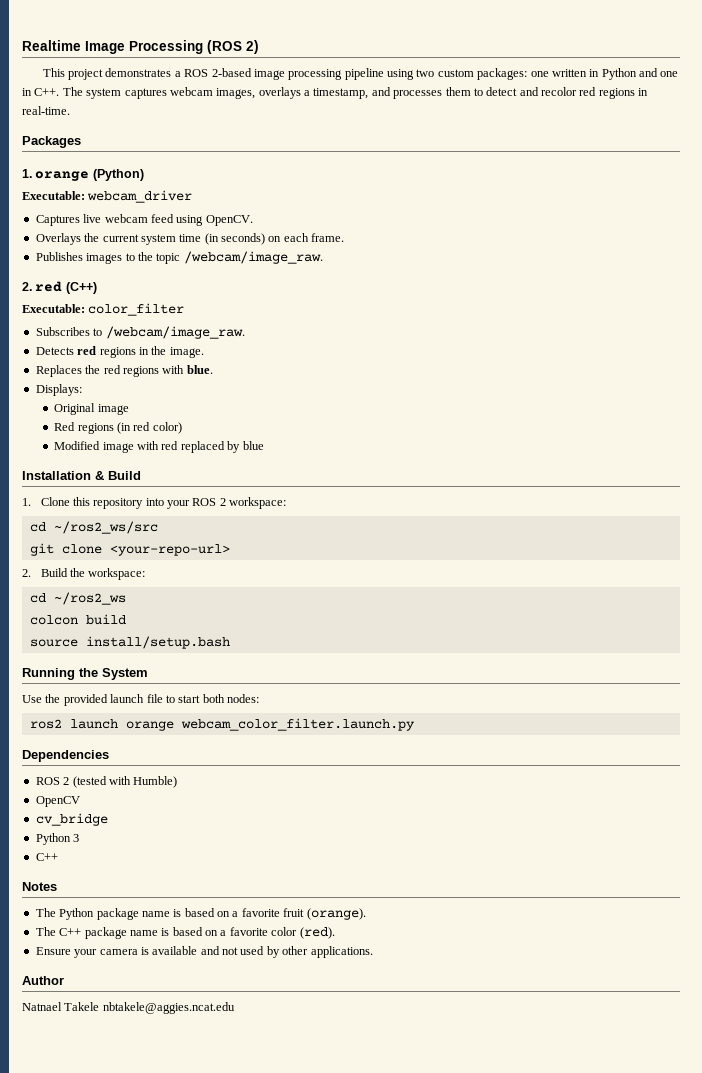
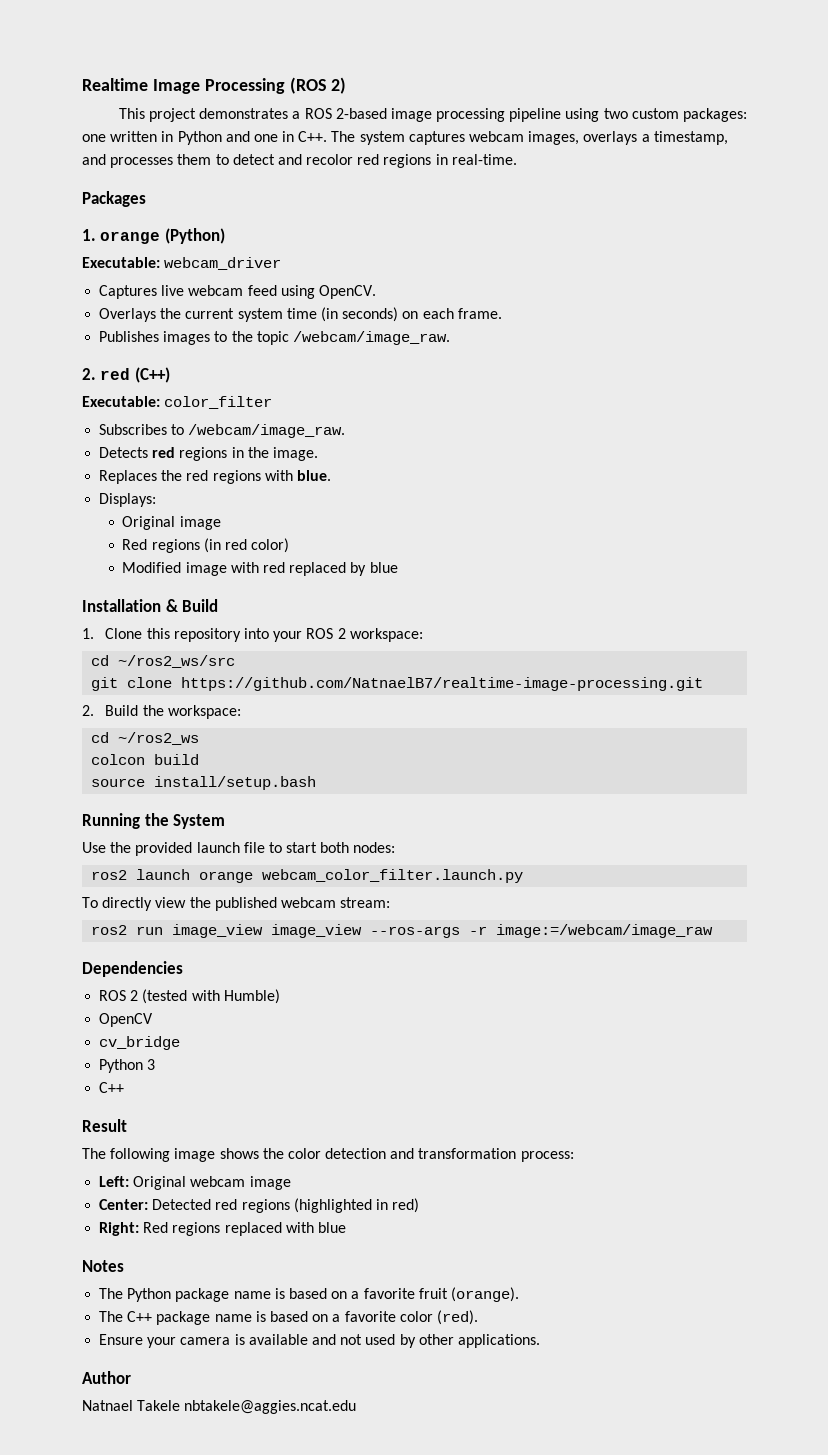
- git clone <your-repo-url>
+ git clone https://github.com/NatnaelB7/realtime-image-processing.git
+ To directly view the published webcam stream:
+ ros2 run image_view image_view --ros-args -r image:=/webcam/image_raw
+ Result
+ The following image shows the color detection and transformation process:
+ Left: Original webcam image
+ Center: Detected red regions (highlighted in red)
+ Right: Red regions replaced with blue

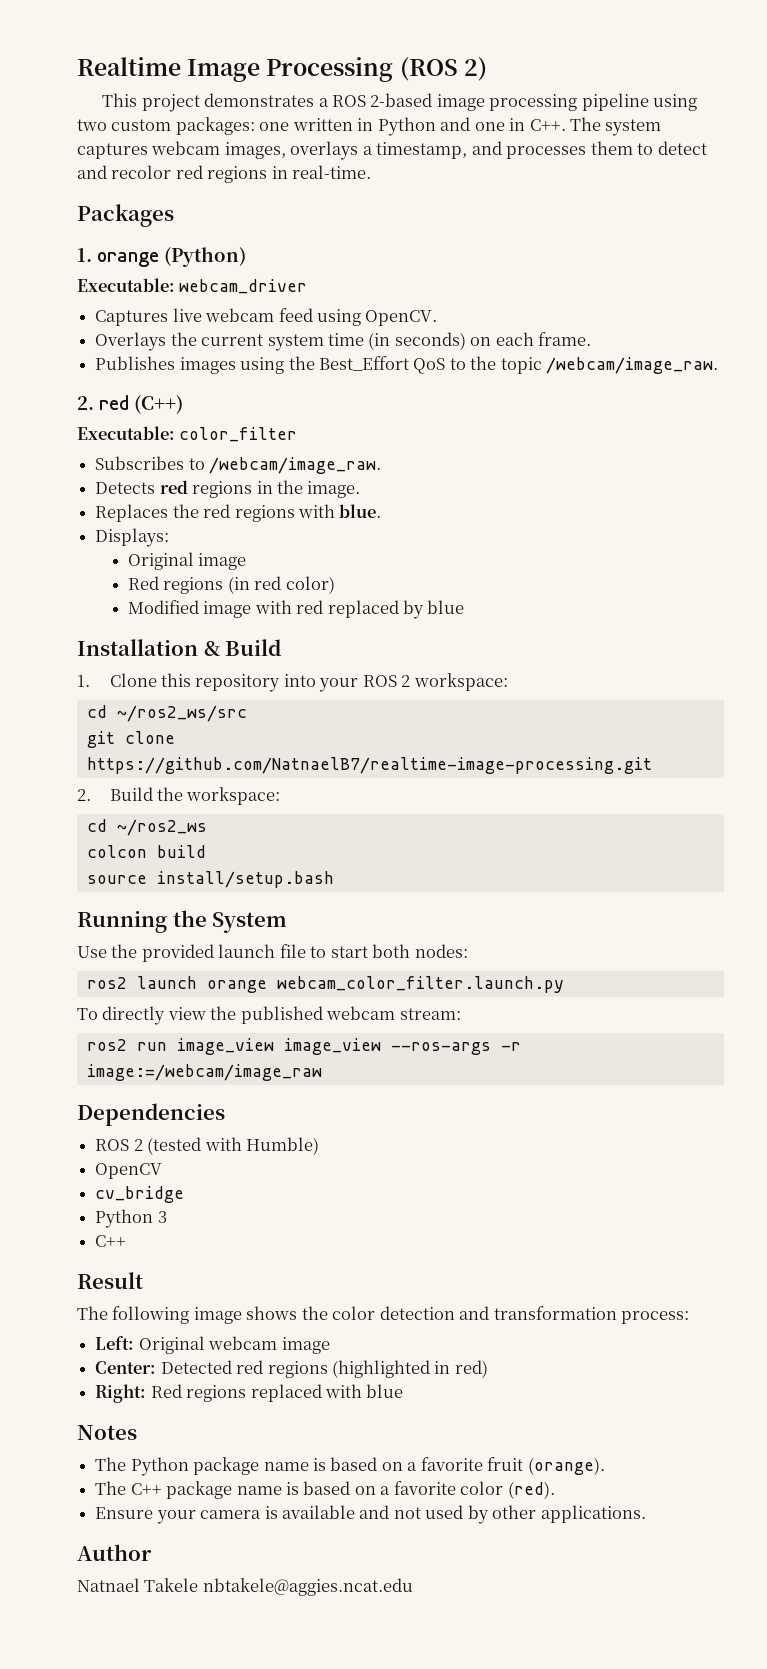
- Publishes images to the topic /webcam/image_raw.
+ Publishes images using the Best_Effort QoS to the topic /webcam/image_raw.

